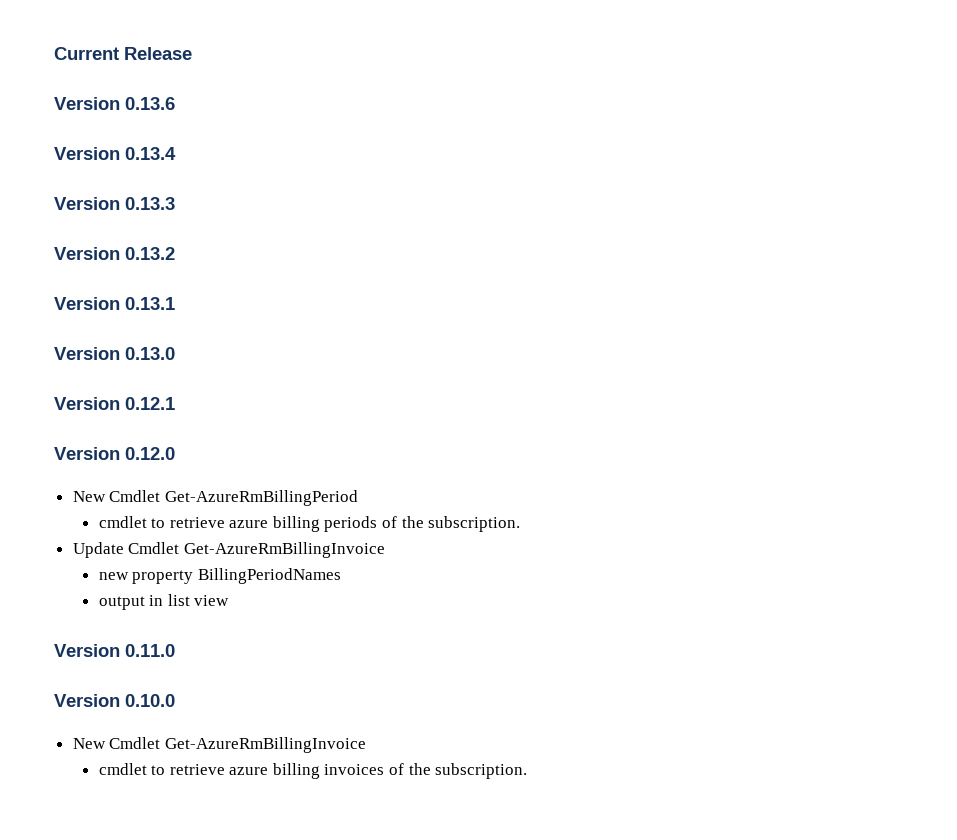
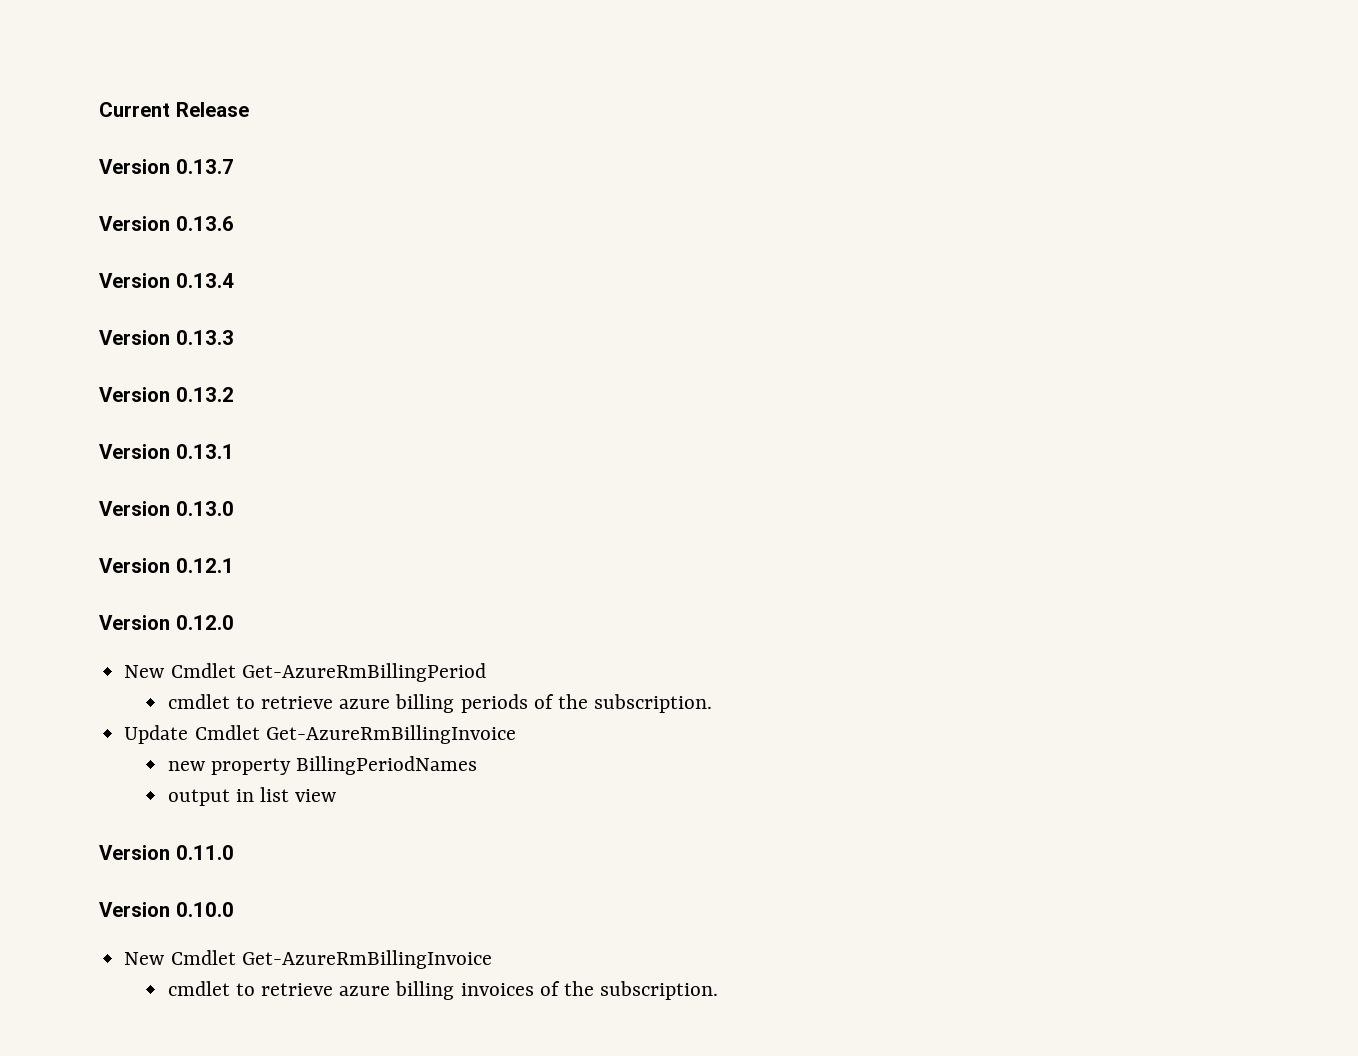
+ Version 0.13.7

